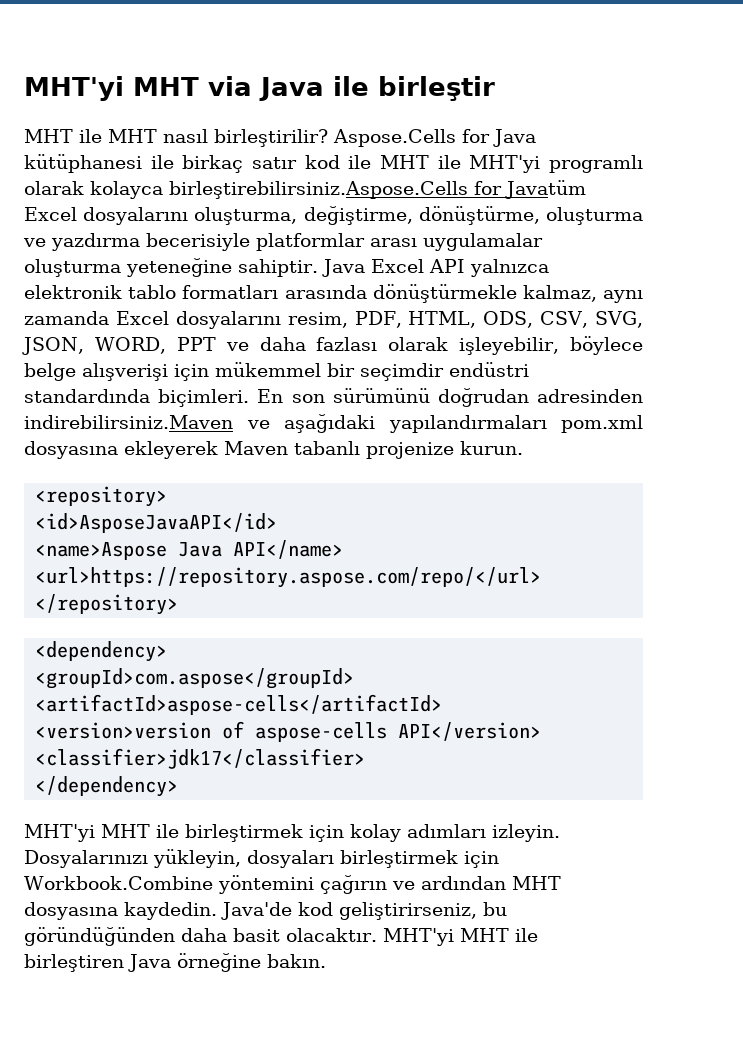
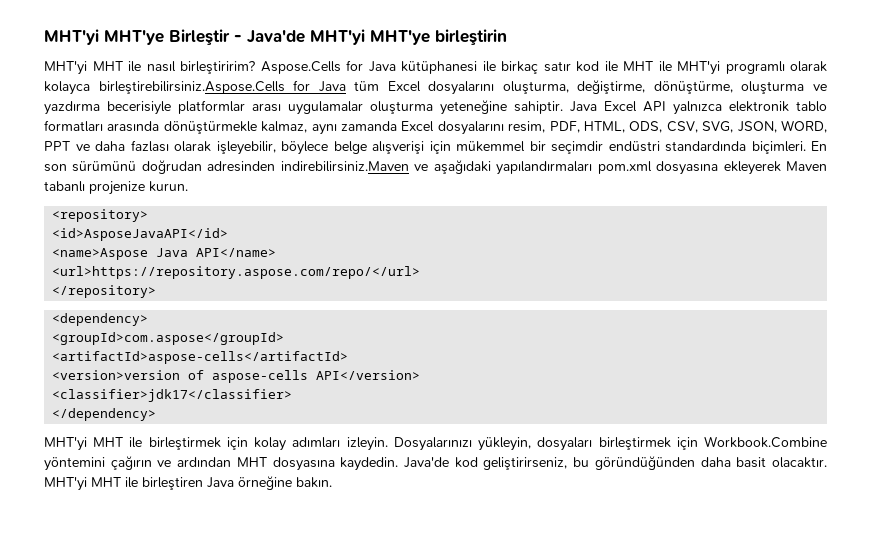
- MHT'yi MHT via Java ile birleştir
- MHT ile MHT nasıl birleştirilir?
+ MHT'yi MHT'ye Birleştir - Java'de MHT'yi MHT'ye birleştirin
+ MHT'yi MHT ile nasıl birleştiririm?
- Aspose.Cells for Java kütüphanesi ile birkaç satır kod ile MHT ile MHT'yi programlı olarak kolayca birleştirebilirsiniz.Aspose.Cells for Javatüm Excel dosyalarını oluşturma, değiştirme, dönüştürme, oluşturma ve yazdırma becerisiyle platformlar arası uygulamalar oluşturma yeteneğine sahiptir.
+ Aspose.Cells for Java kütüphanesi ile birkaç satır kod ile MHT ile MHT'yi programlı olarak kolayca birleştirebilirsiniz.Aspose.Cells for Java tüm Excel dosyalarını oluşturma, değiştirme, dönüştürme, oluşturma ve yazdırma becerisiyle platformlar arası uygulamalar oluşturma yeteneğine sahiptir.

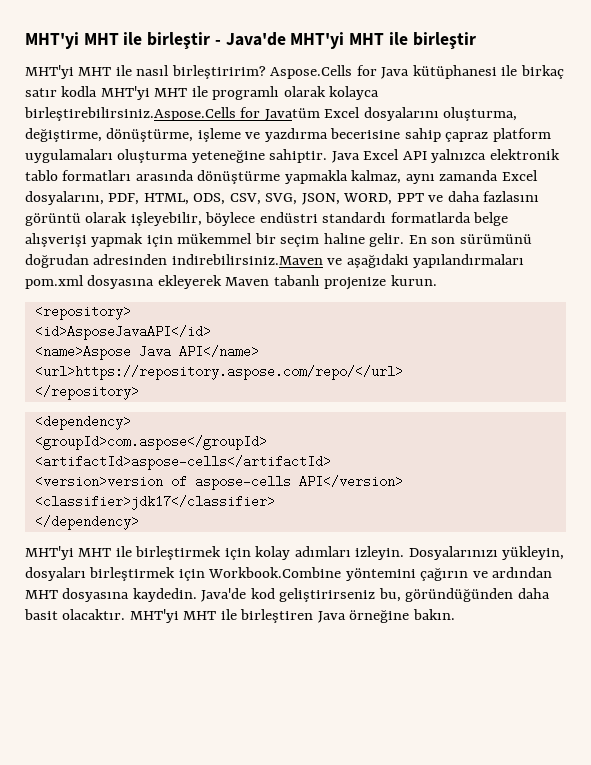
- MHT'yi MHT'ye Birleştir - Java'de MHT'yi MHT'ye birleştirin
+ MHT'yi MHT ile birleştir - Java'de MHT'yi MHT ile birleştir
- Aspose.Cells for Java kütüphanesi ile birkaç satır kod ile MHT ile MHT'yi programlı olarak kolayca birleştirebilirsiniz.Aspose.Cells for Java tüm Excel dosyalarını oluşturma, değiştirme, dönüştürme, oluşturma ve yazdırma becerisiyle platformlar arası uygulamalar oluşturma yeteneğine sahiptir.
+ Aspose.Cells for Java kütüphanesi ile birkaç satır kodla MHT'yi MHT ile programlı olarak kolayca birleştirebilirsiniz.Aspose.Cells for Javatüm Excel dosyalarını oluşturma, değiştirme, dönüştürme, işleme ve yazdırma becerisine sahip çapraz platform uygulamaları oluşturma yeteneğine sahiptir.
- Java Excel API yalnızca elektronik tablo formatları arasında dönüştürmekle kalmaz, aynı zamanda Excel dosyalarını resim, PDF, HTML, ODS, CSV, SVG, JSON, WORD, PPT ve daha fazlası olarak işleyebilir, böylece belge alışverişi için mükemmel bir seçimdir endüstri standardında biçimleri.
+ Java Excel API yalnızca elektronik tablo formatları arasında dönüştürme yapmakla kalmaz, aynı zamanda Excel dosyalarını, PDF, HTML, ODS, CSV, SVG, JSON, WORD, PPT ve daha fazlasını görüntü olarak işleyebilir, böylece endüstri standardı formatlarda belge alışverişi yapmak için mükemmel bir seçim haline gelir.
- Java'de kod geliştirirseniz, bu göründüğünden daha basit olacaktır.
+ Java'de kod geliştirirseniz bu, göründüğünden daha basit olacaktır.

